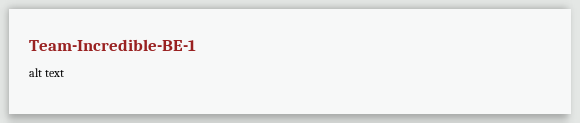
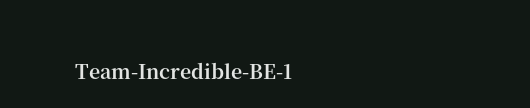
- alt text

